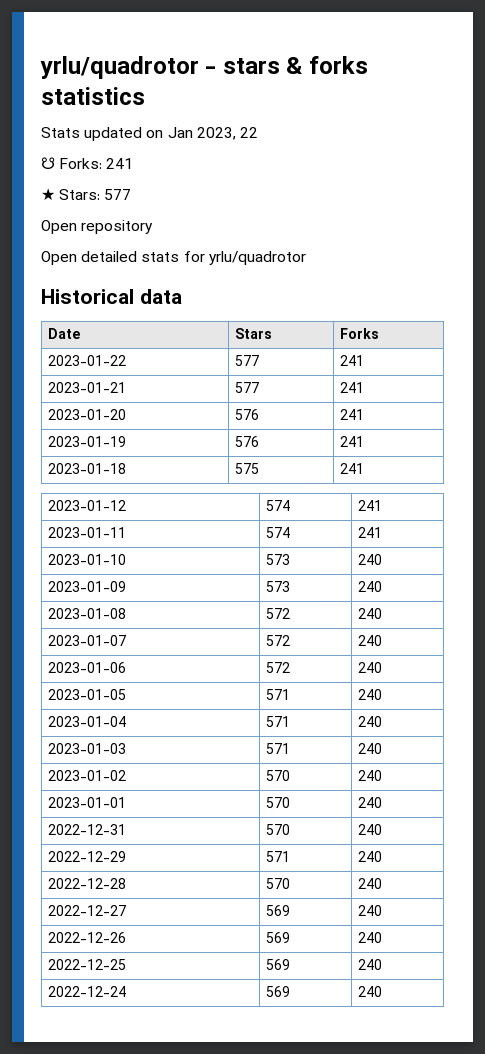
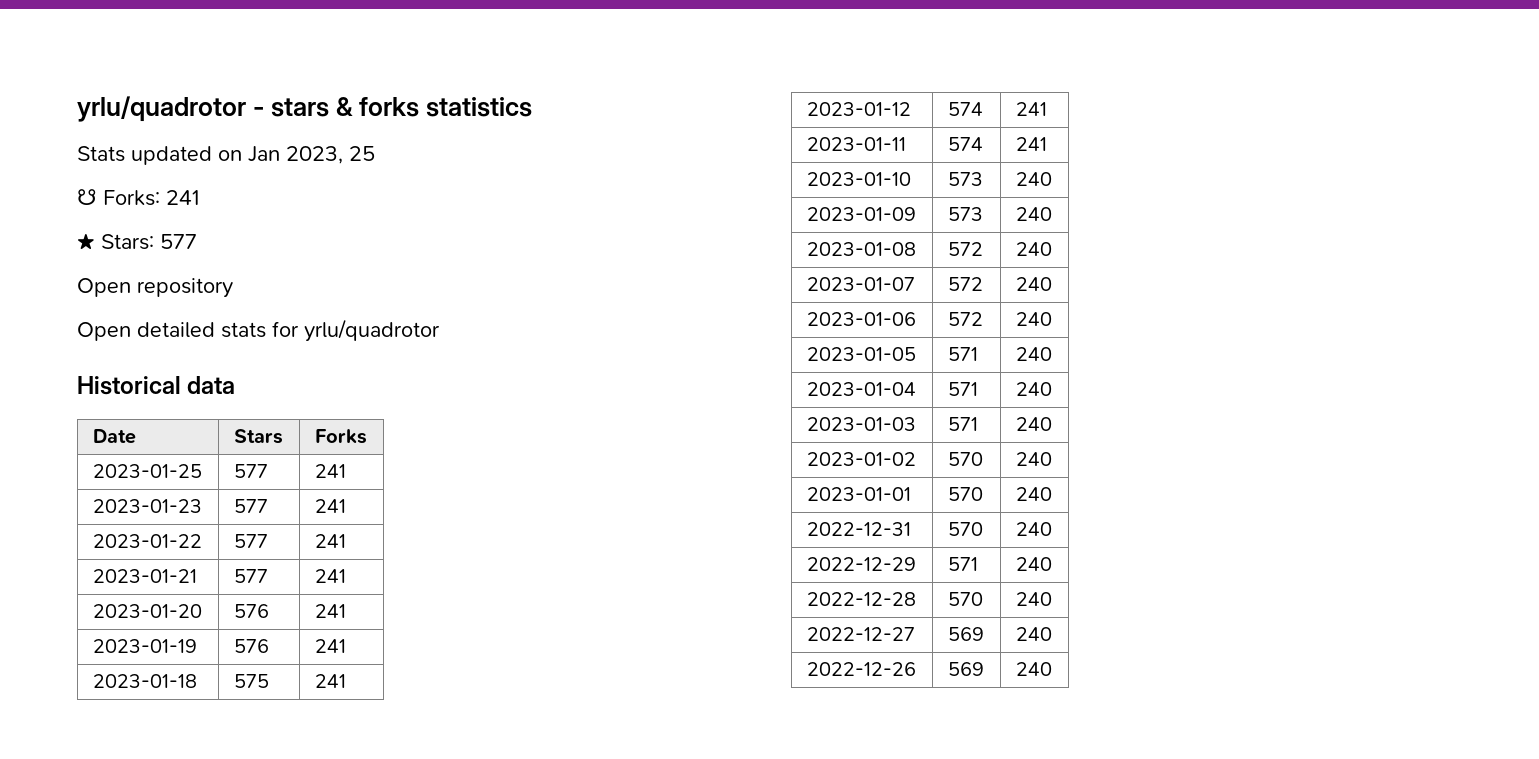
- Stats updated on Jan 2023, 22
+ Stats updated on Jan 2023, 25
+ 2023-01-25 | 577 | 241
+ 2023-01-23 | 577 | 241
- 2022-12-25 | 569 | 240
- 2022-12-24 | 569 | 240

